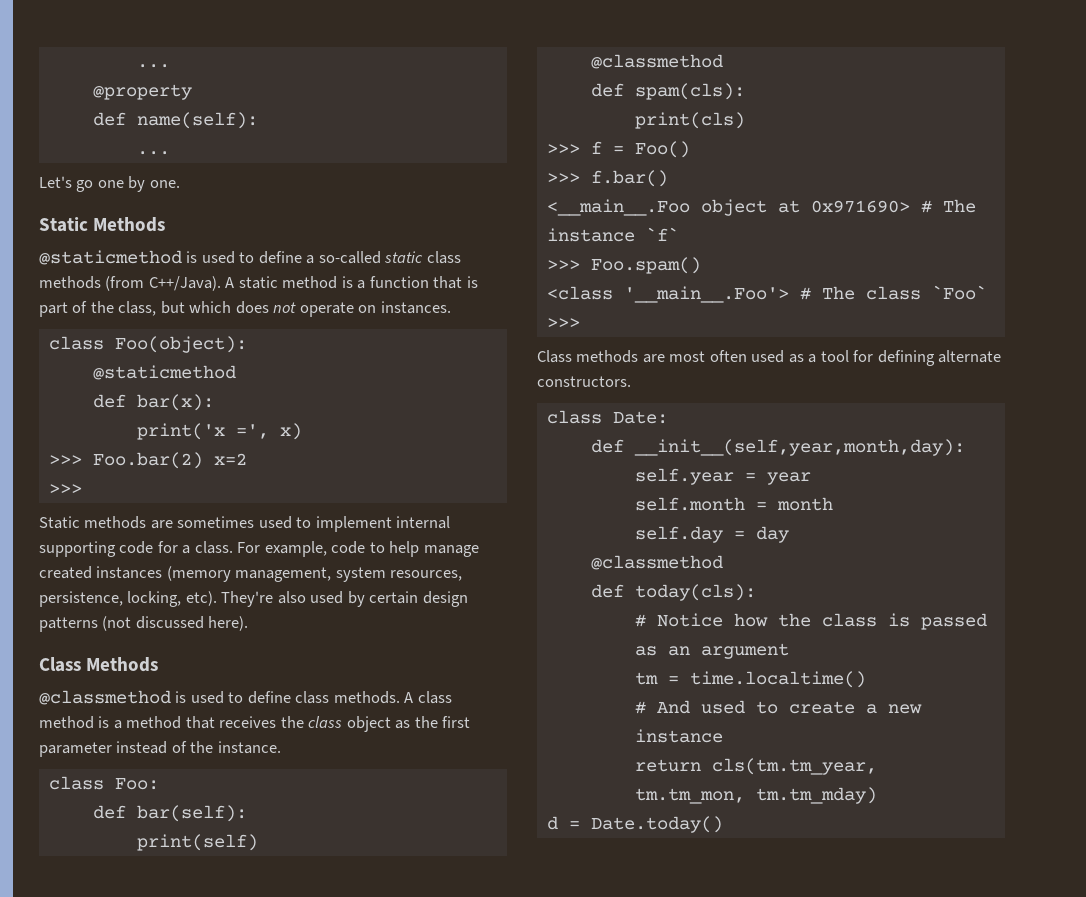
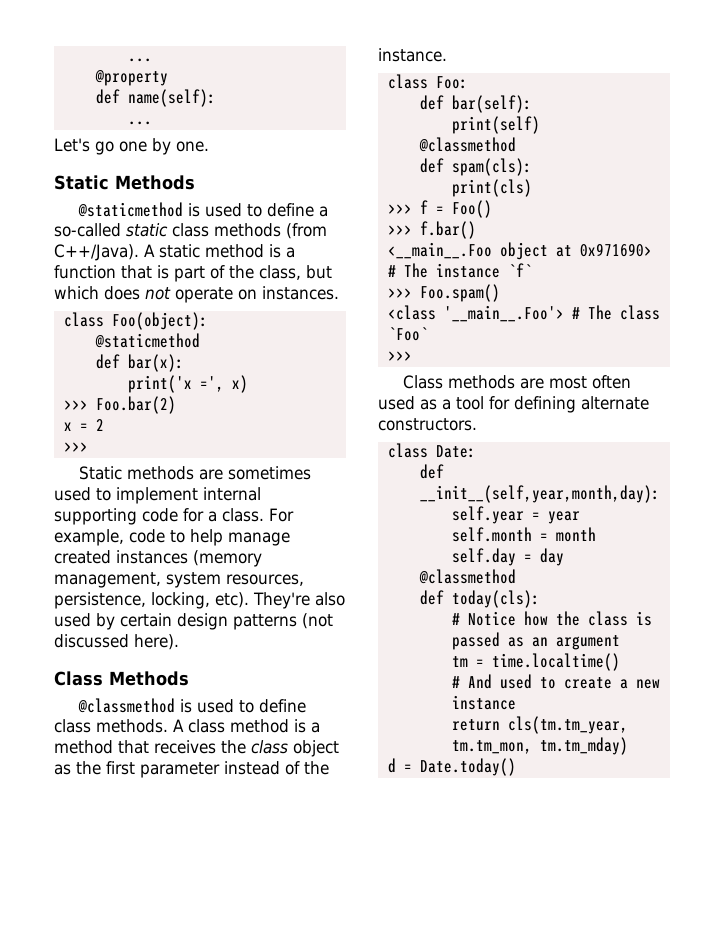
- >>> Foo.bar(2) x=2
+ >>> Foo.bar(2)
+ x = 2

